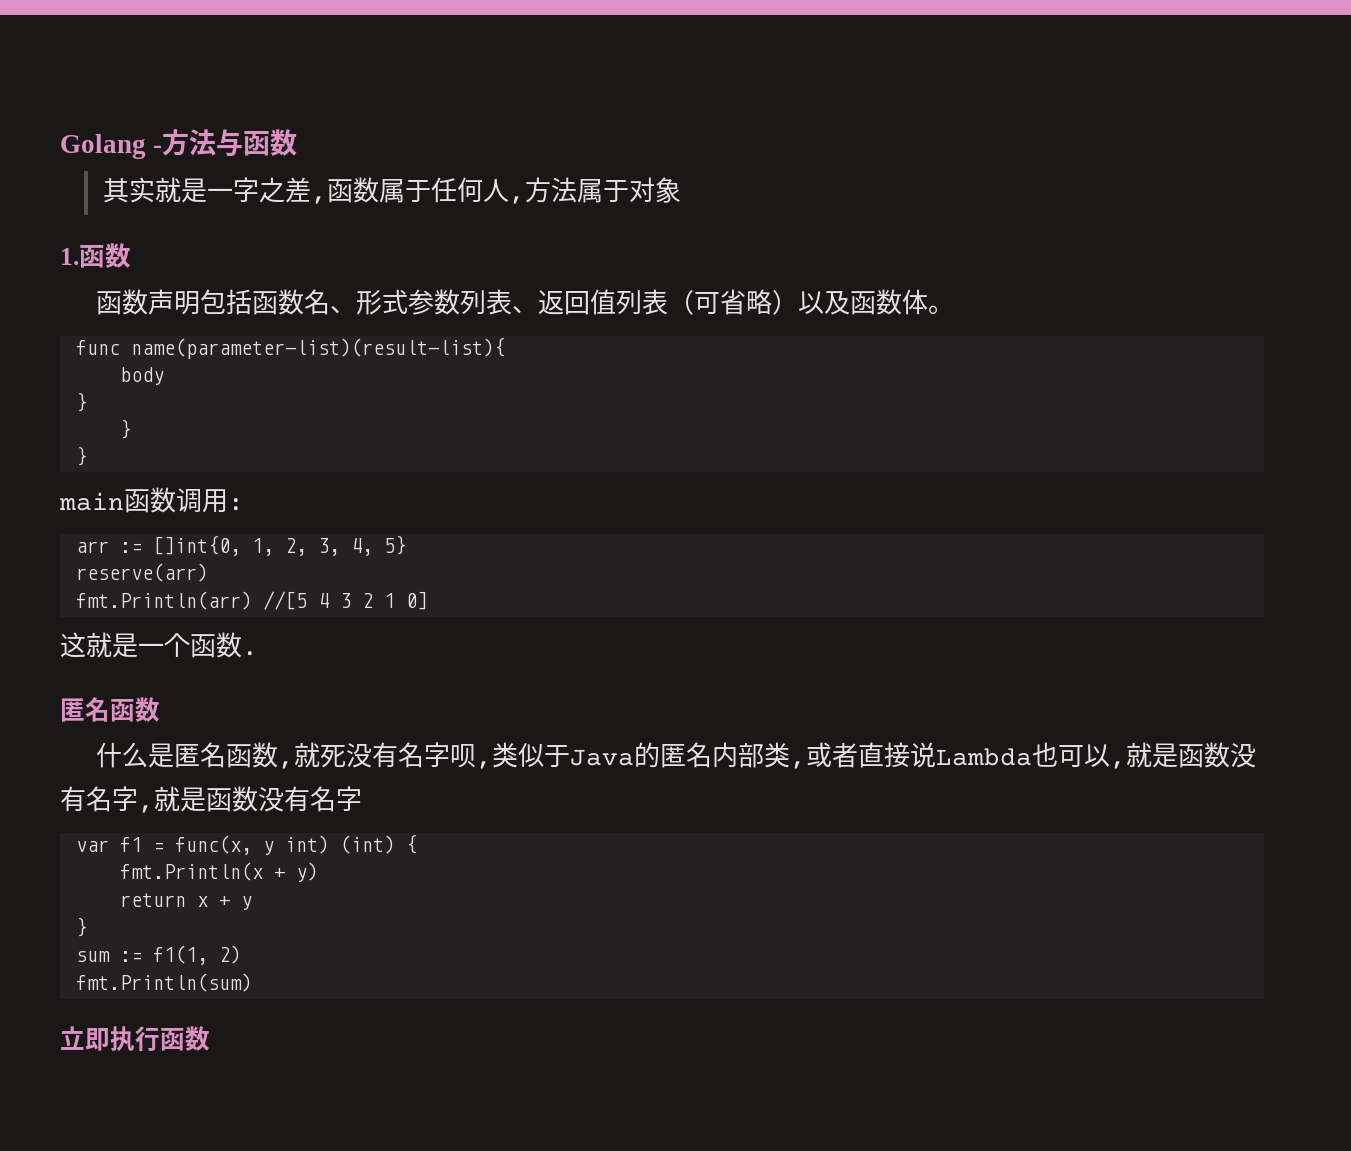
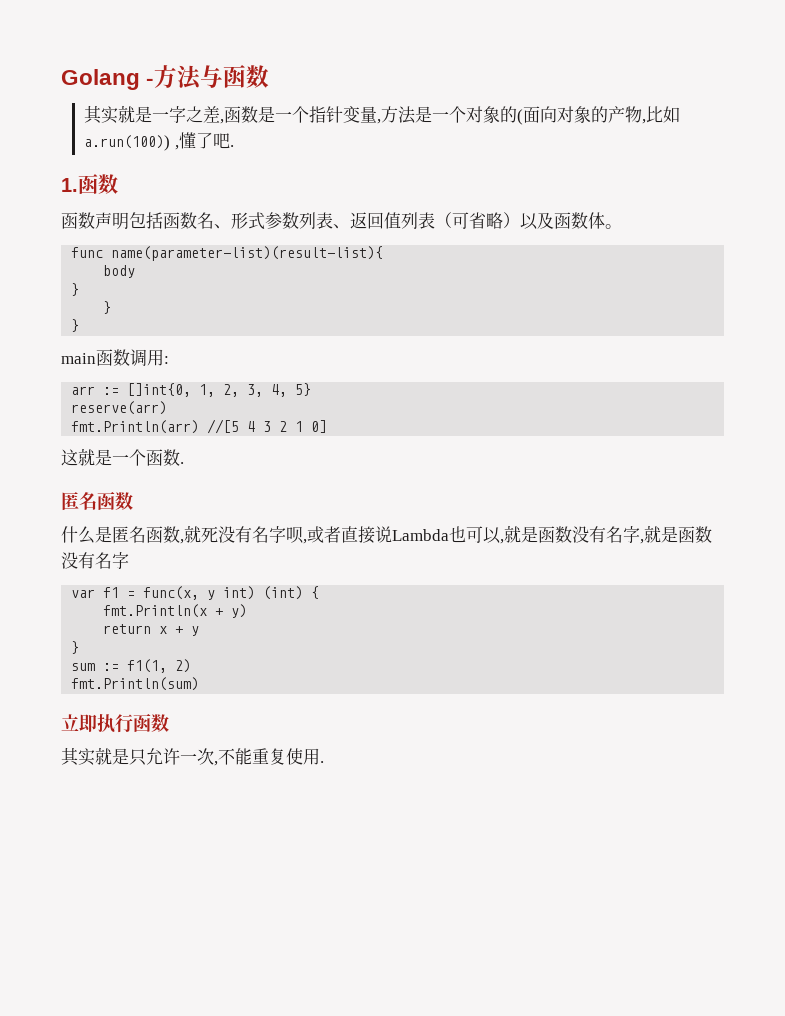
- 其实就是一字之差,函数属于任何人,方法属于对象
+ 其实就是一字之差,函数是一个指针变量,方法是一个对象的(面向对象的产物,比如a.run(100)) ,懂了吧.
- 什么是匿名函数,就死没有名字呗,类似于Java的匿名内部类,或者直接说Lambda也可以,就是函数没有名字,就是函数没有名字
+ 什么是匿名函数,就死没有名字呗,或者直接说Lambda也可以,就是函数没有名字,就是函数没有名字
+ 其实就是只允许一次,不能重复使用.

